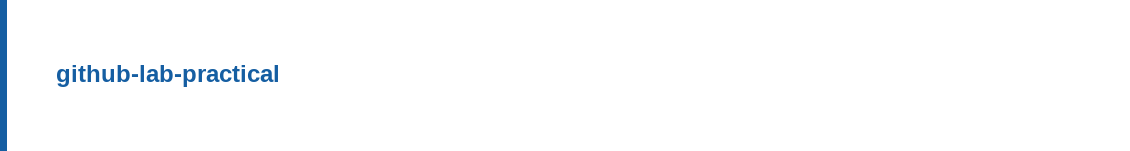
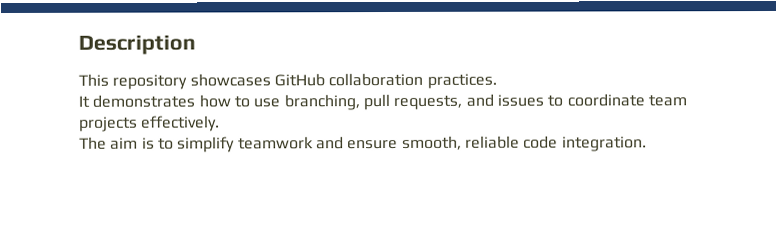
- github-lab-practical
+ Description
+ This repository showcases GitHub collaboration practices.
+ It demonstrates how to use branching, pull requests, and issues to coordinate team projects effectively.
+ The aim is to simplify teamwork and ensure smooth, reliable code integration.

